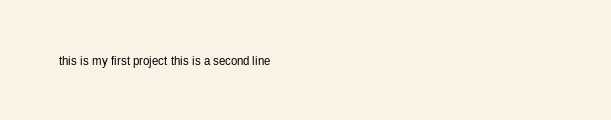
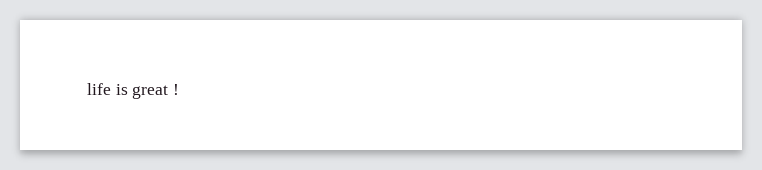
- this is my first project this is a second line
+ life is great !

